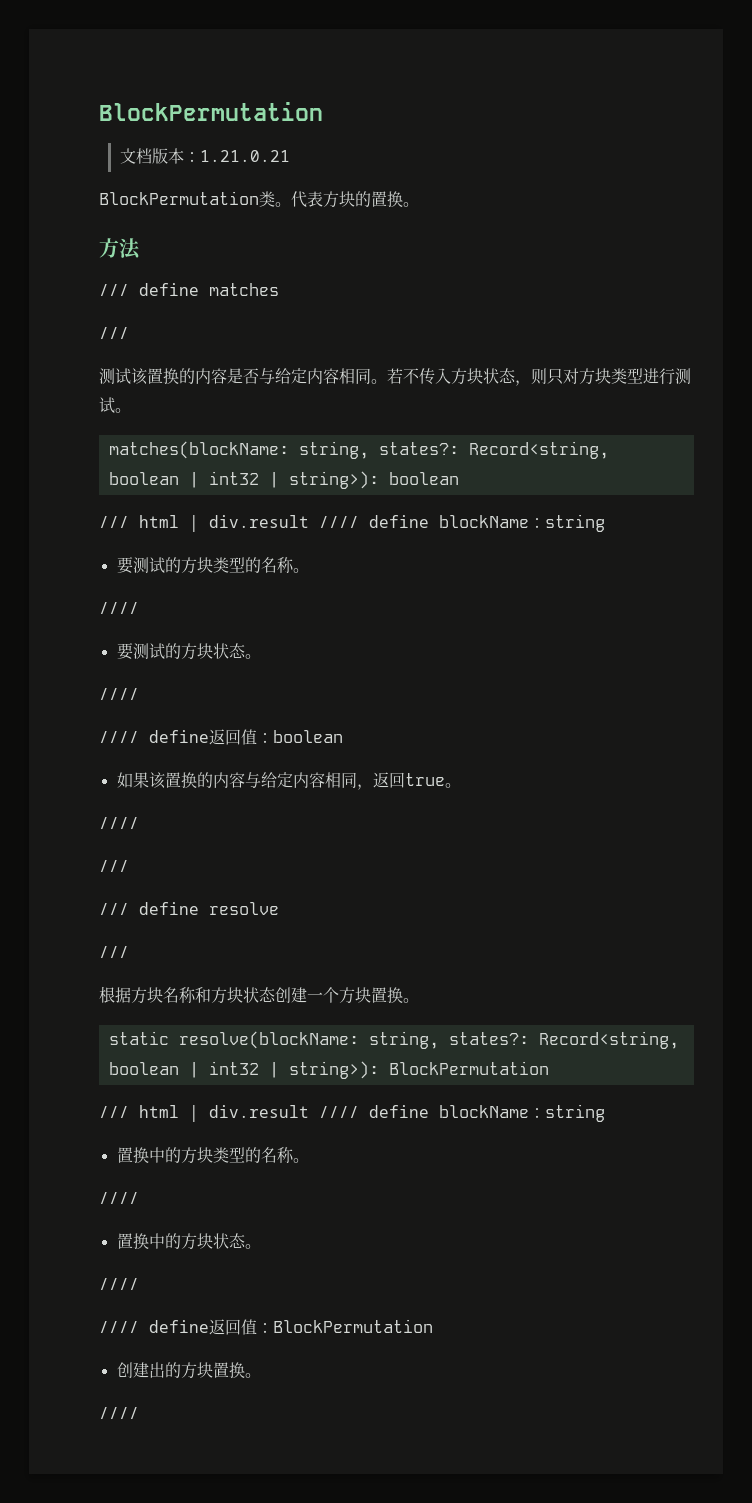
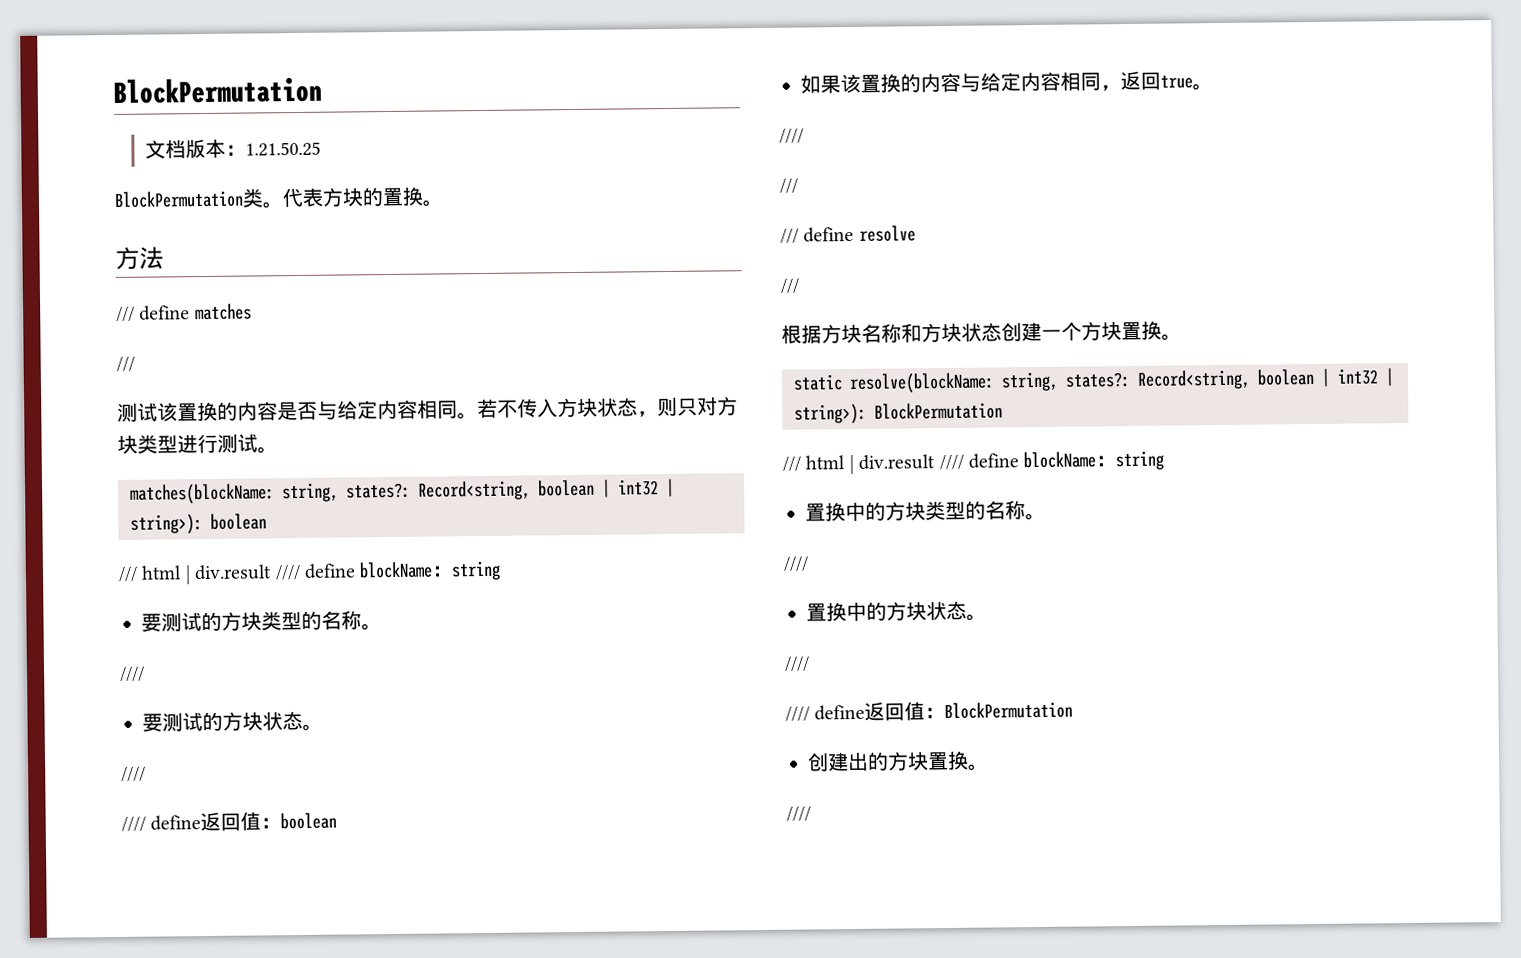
- 文档版本：1.21.0.21
+ 文档版本：1.21.50.25

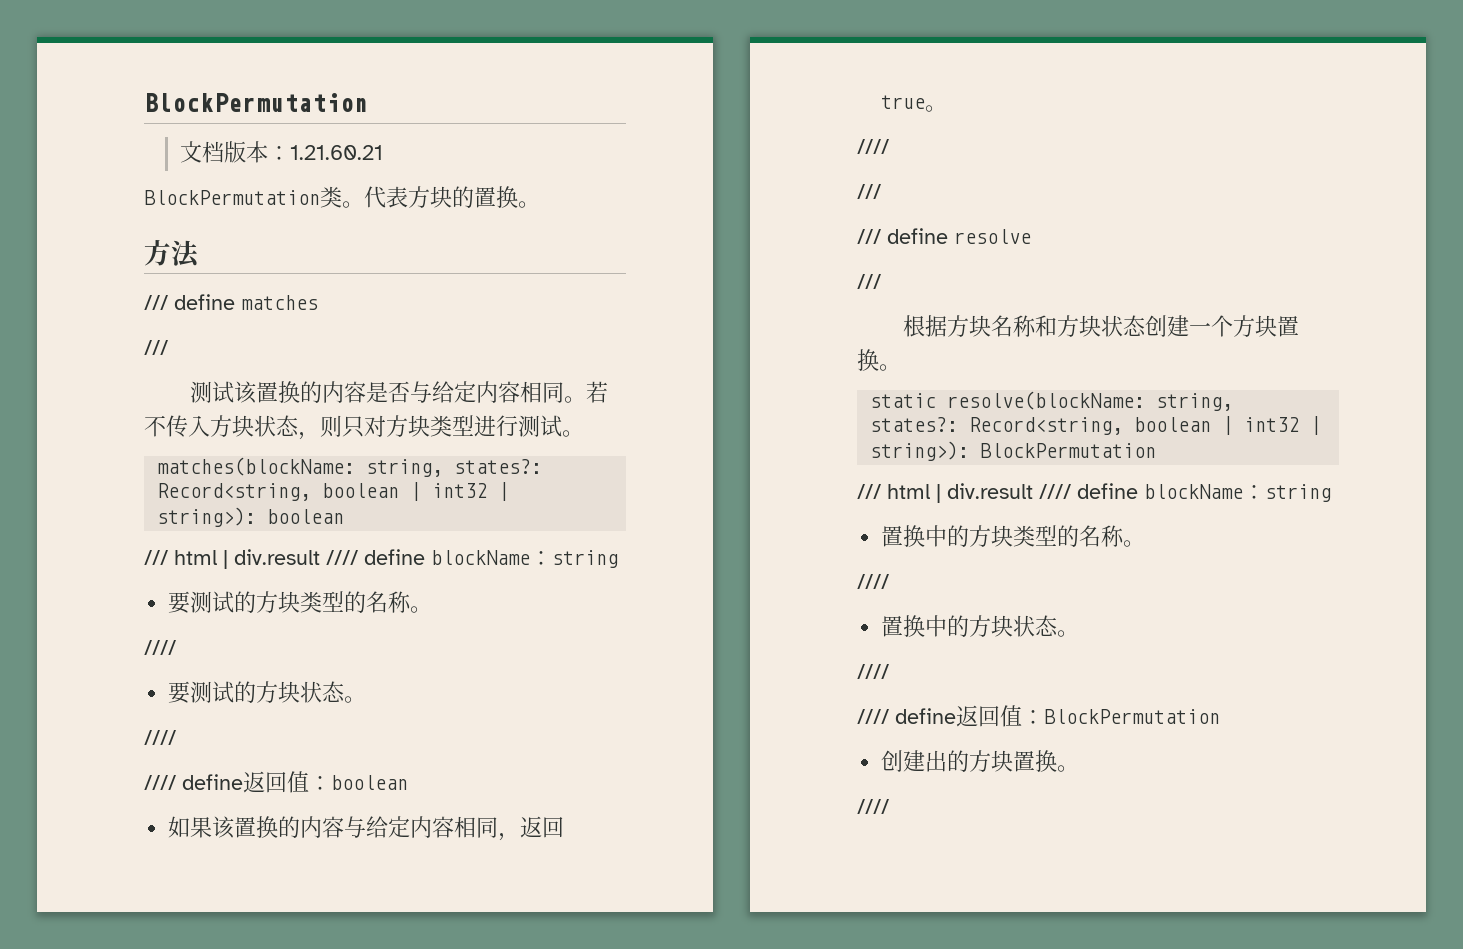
- 文档版本：1.21.50.25
+ 文档版本：1.21.60.21

